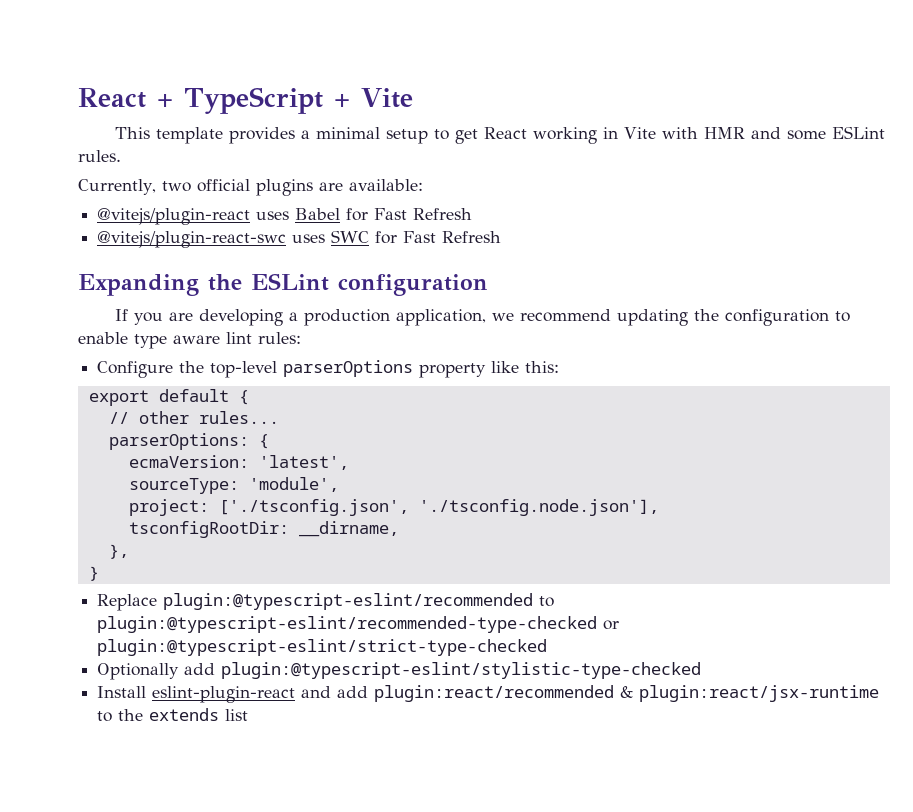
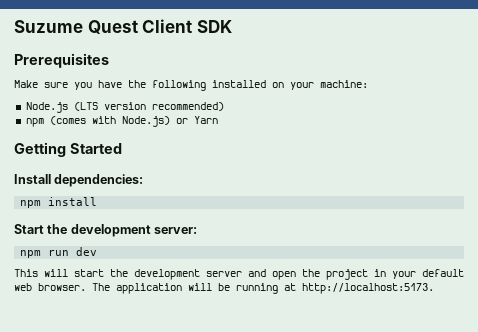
- React + TypeScript + Vite
- This template provides a minimal setup to get React working in Vite with HMR and some ESLint rules.
- Currently, two official plugins are available:
- @vitejs/plugin-react uses Babel for Fast Refresh
- @vitejs/plugin-react-swc uses SWC for Fast Refresh
- Expanding the ESLint configuration
- If you are developing a production application, we recommend updating the configuration to enable type aware lint rules:
- Configure the top-level parserOptions property like this:
- export default {
- // other rules...
- parserOptions: {
- ecmaVersion: 'latest',
- sourceType: 'module',
- project: ['./tsconfig.json', './tsconfig.node.json'],
- tsconfigRootDir: __dirname,
- },
- }
- Replace plugin:@typescript-eslint/recommended to plugin:@typescript-eslint/recommended-type-checked or plugin:@typescript-eslint/strict-type-checked
- Optionally add plugin:@typescript-eslint/stylistic-type-checked
- Install eslint-plugin-react and add plugin:react/recommended & plugin:react/jsx-runtime to the extends list
+ Suzume Quest Client SDK
+ Prerequisites
+ Make sure you have the following installed on your machine:
+ Node.js (LTS version recommended)
+ npm (comes with Node.js) or Yarn
+ Getting Started
+ Install dependencies:
+ npm install
+ Start the development server:
+ npm run dev
+ This will start the development server and open the project in your default web browser. The application will be running at http://localhost:5173.

